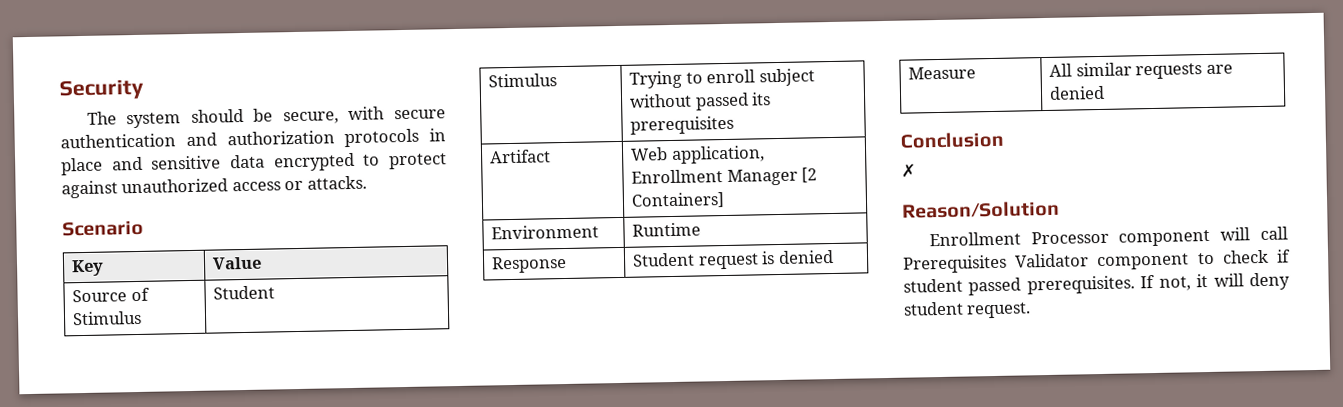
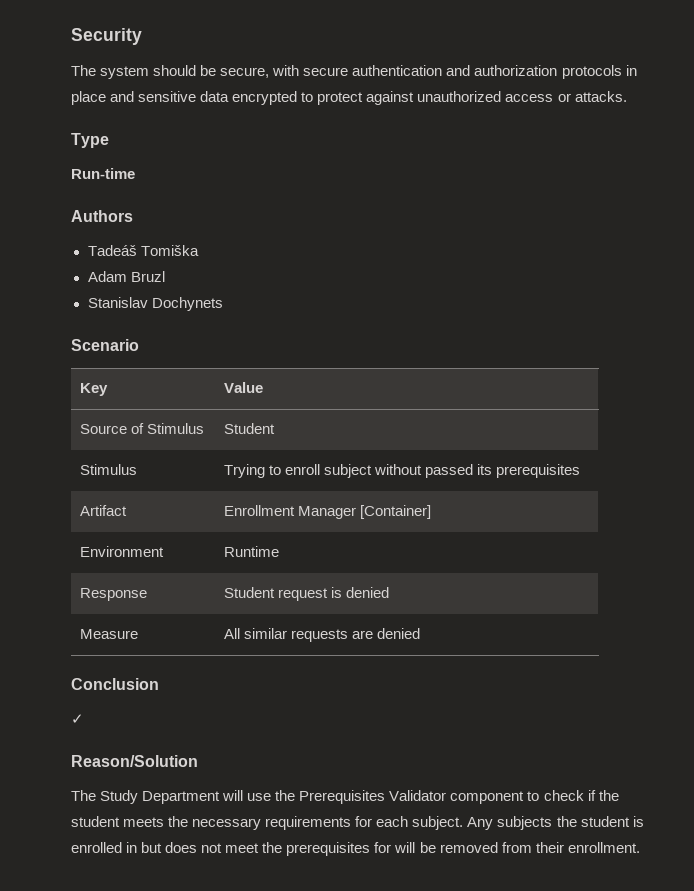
+ Type
+ Run-time
+ Authors
+ Tadeáš Tomiška
+ Adam Bruzl
+ Stanislav Dochynets
- Artifact | Web application, Enrollment Manager [2 Containers]
+ Artifact | Enrollment Manager [Container]
- ✗
+ ✓
- Enrollment Processor component will call Prerequisites Validator component to check if student passed prerequisites. If not, it will deny student request.
+ The Study Department will use the Prerequisites Validator component to check if the student meets the necessary requirements for each subject. Any subjects the student is enrolled in but does not meet the prerequisites for will be removed from their enrollment.

